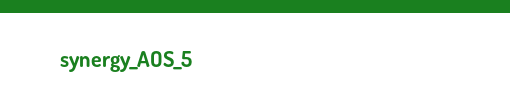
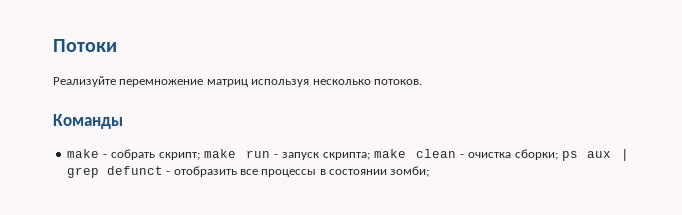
- synergy_AOS_5
+ Потоки
+ Реализуйте перемножение матриц используя несколько потоков.
+ Команды
+ make - собрать скрипт; make run - запуск скрипта; make clean - очистка сборки; ps aux | grep defunct - отобразить все процессы в состоянии зомби;

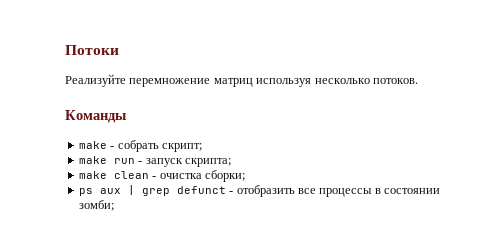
- make - собрать скрипт; make run - запуск скрипта; make clean - очистка сборки; ps aux | grep defunct - отобразить все процессы в состоянии зомби;
+ make - собрать скрипт;
+ make run - запуск скрипта;
+ make clean - очистка сборки;
+ ps aux | grep defunct - отобразить все процессы в состоянии зомби;

